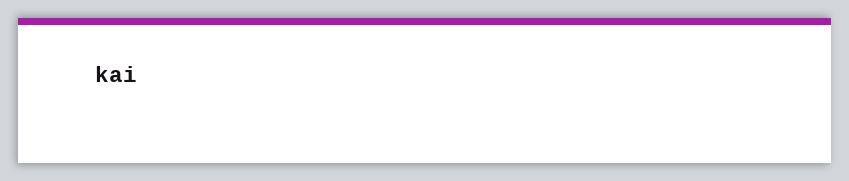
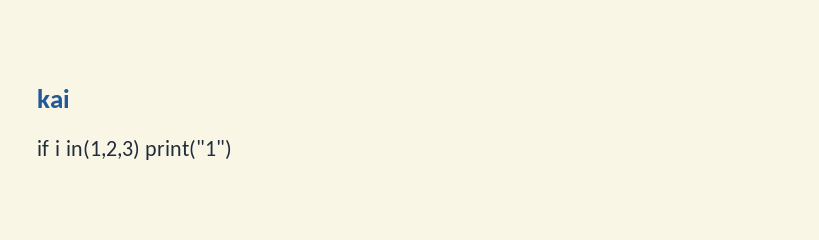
+ if i in(1,2,3) print("1")

